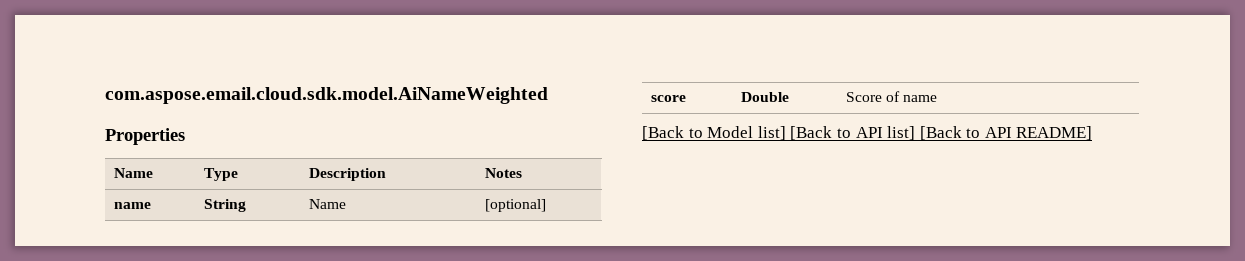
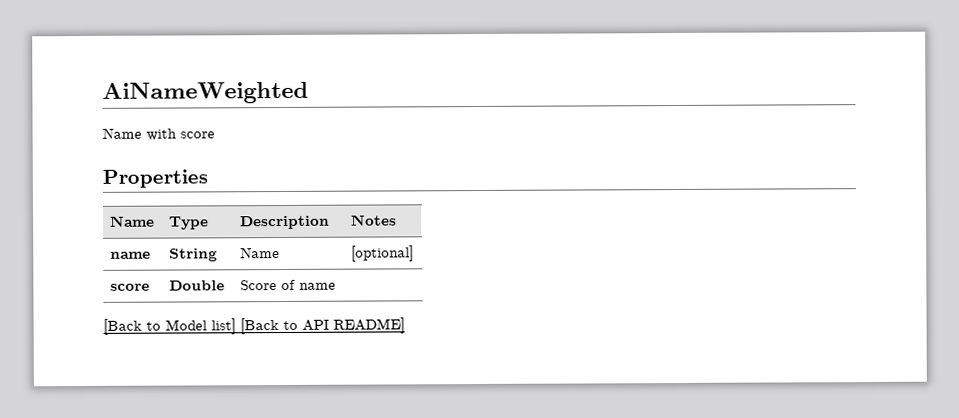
- com.aspose.email.cloud.sdk.model.AiNameWeighted
+ AiNameWeighted
+ Name with score
- [Back to Model list] [Back to API list] [Back to API README]
+ [Back to Model list] [Back to API README]

